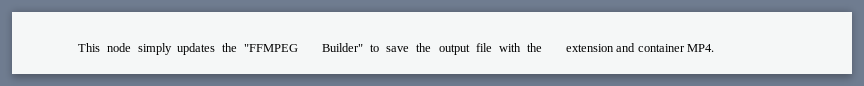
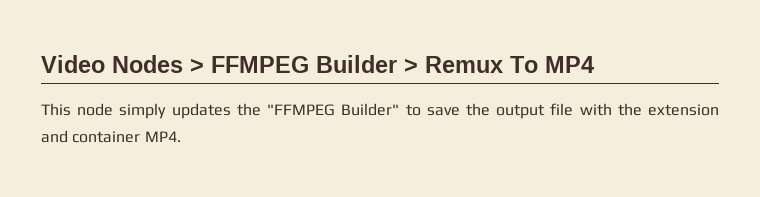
+ Video Nodes > FFMPEG Builder > Remux To MP4

